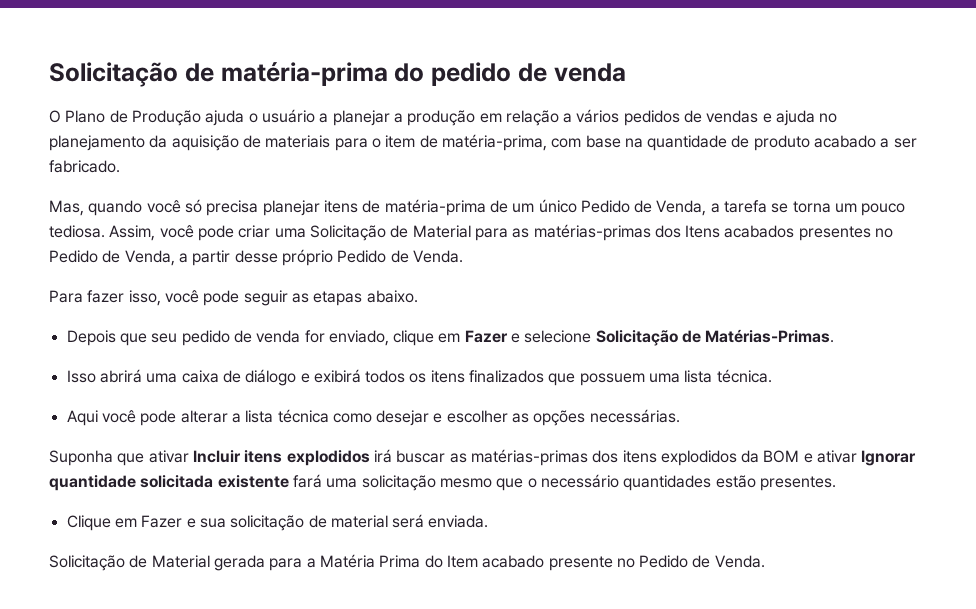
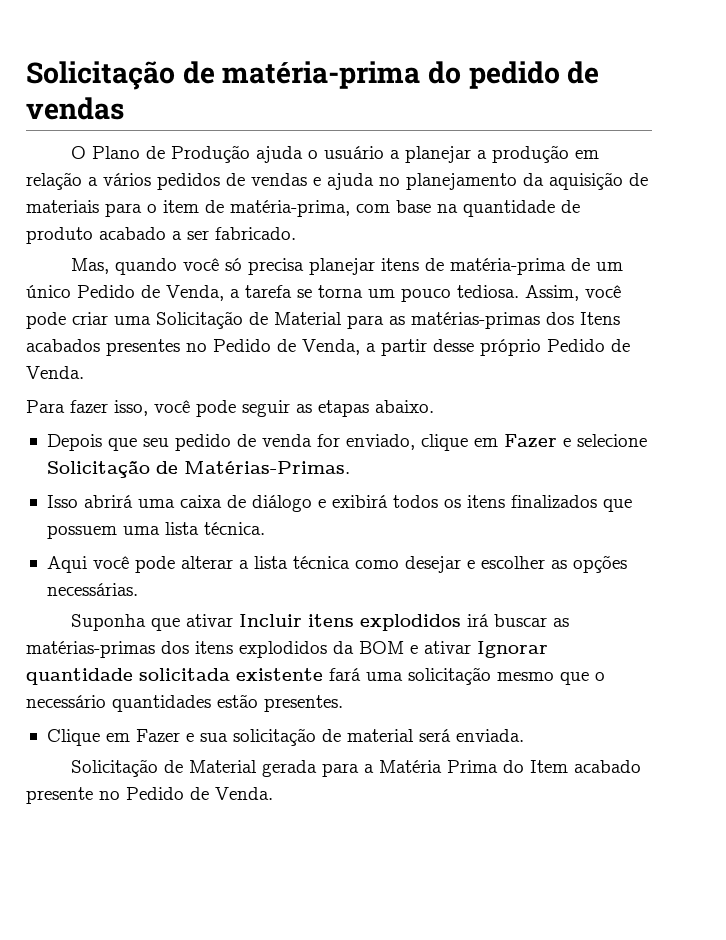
- Solicitação de matéria-prima do pedido de venda
+ Solicitação de matéria-prima do pedido de vendas

